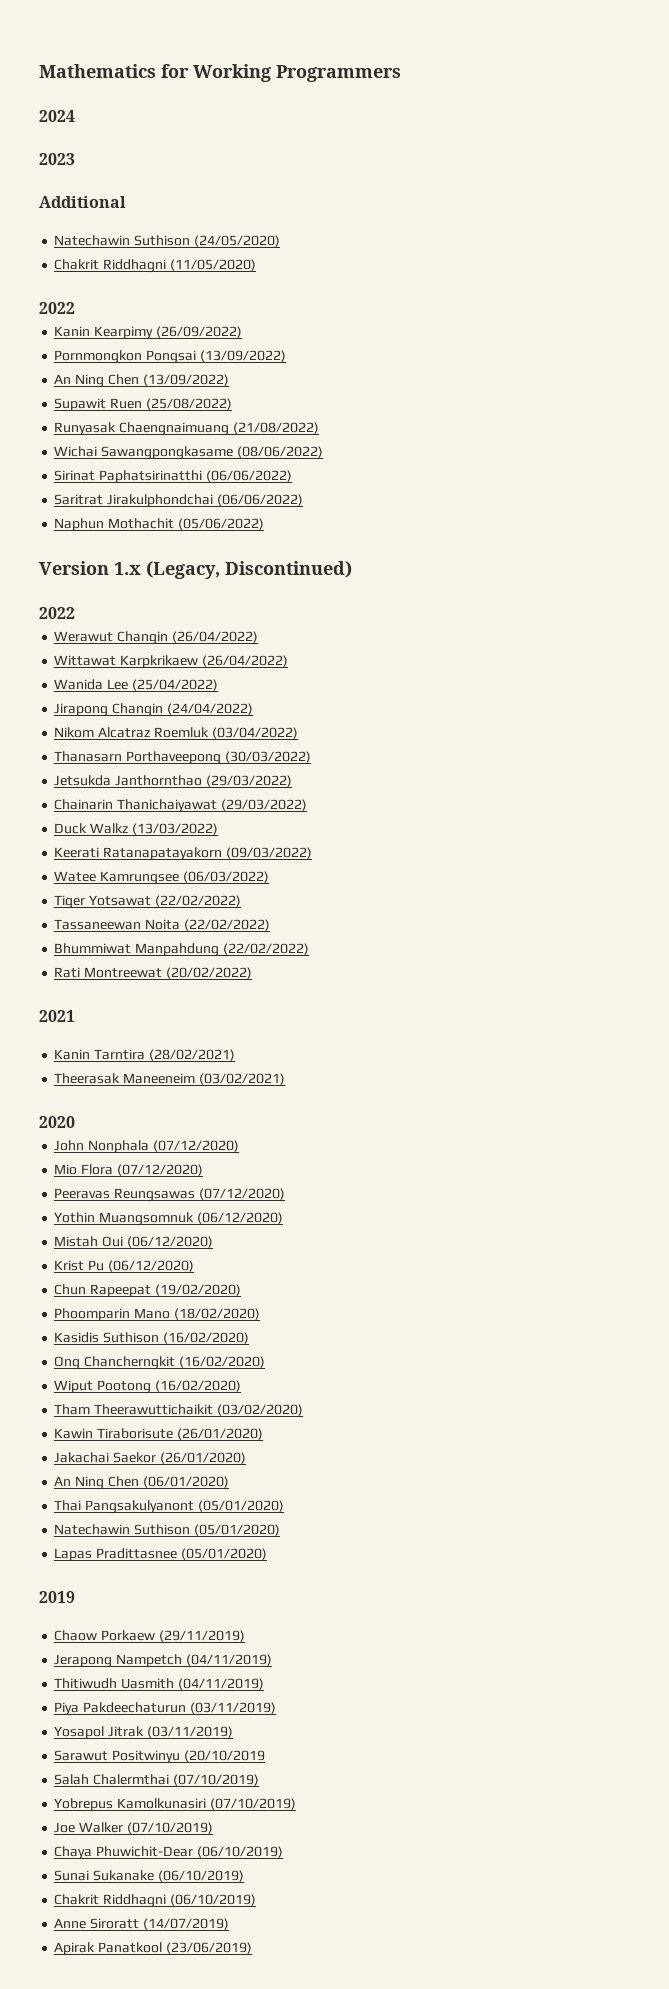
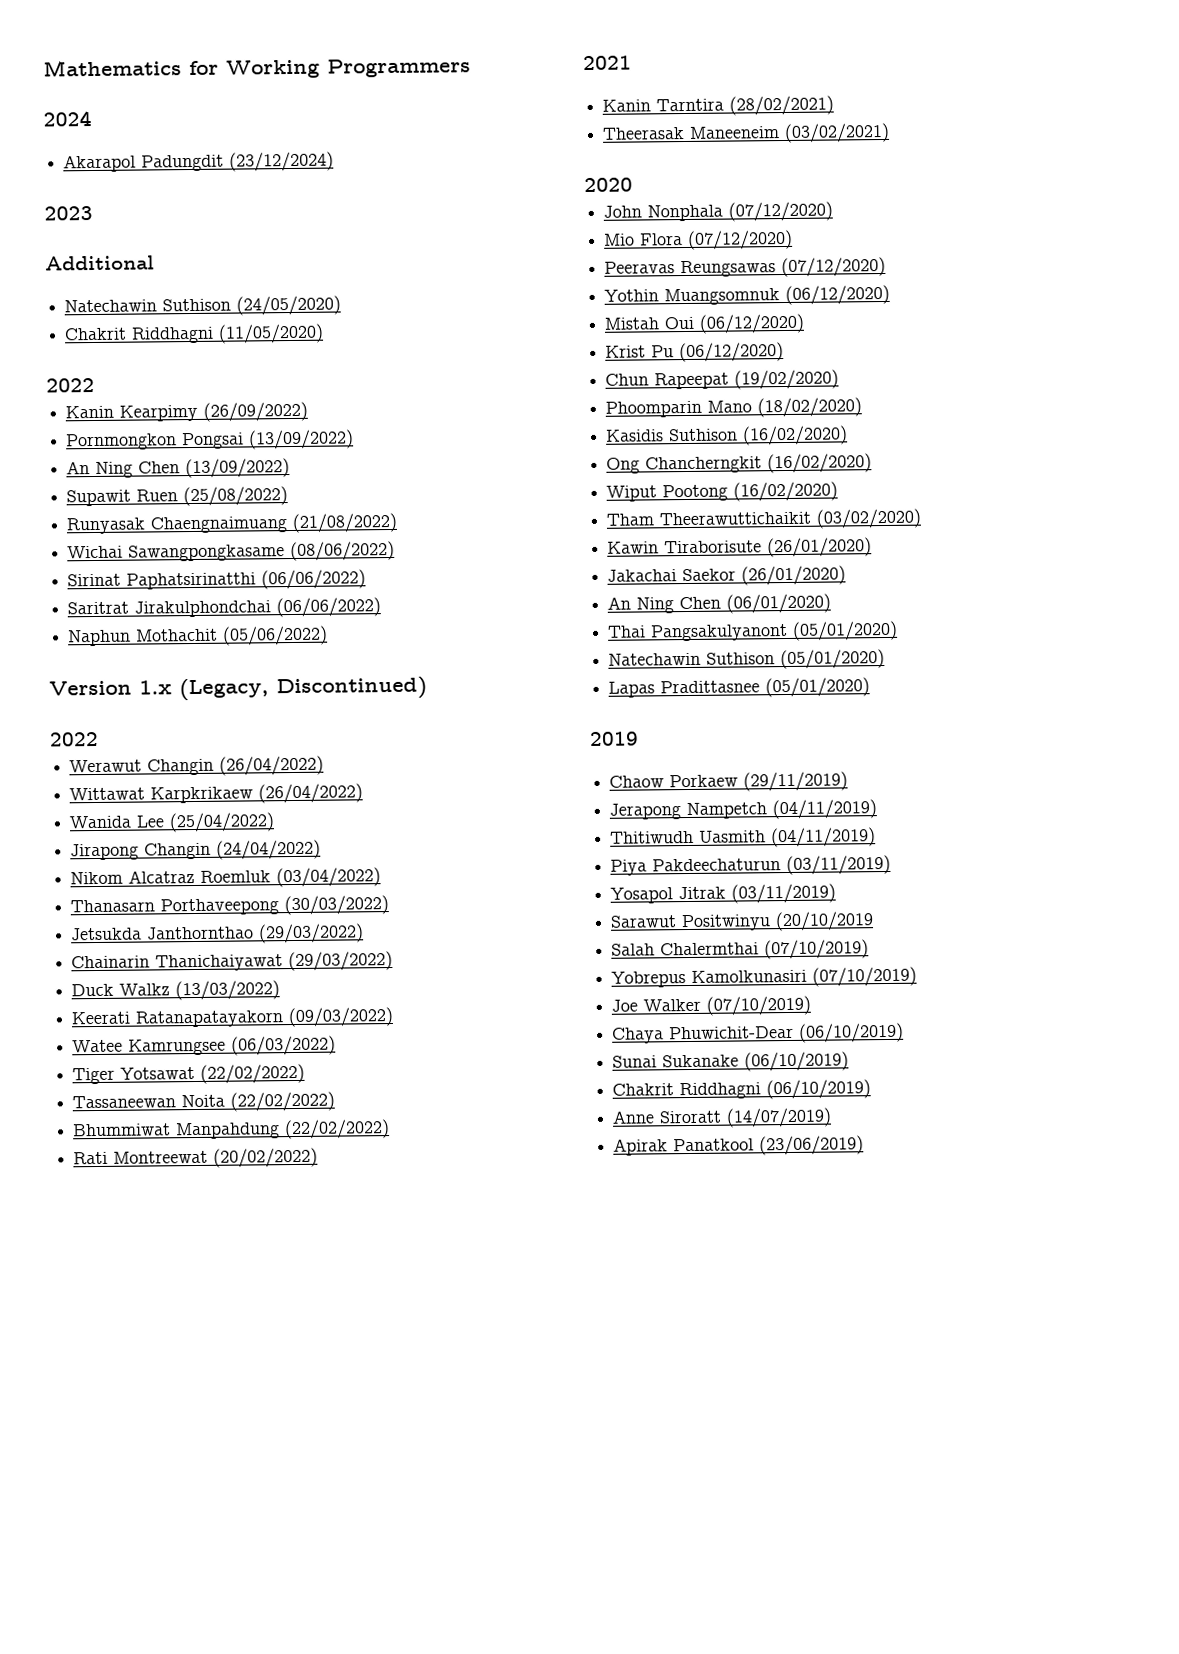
+ Akarapol Padungdit (23/12/2024)

